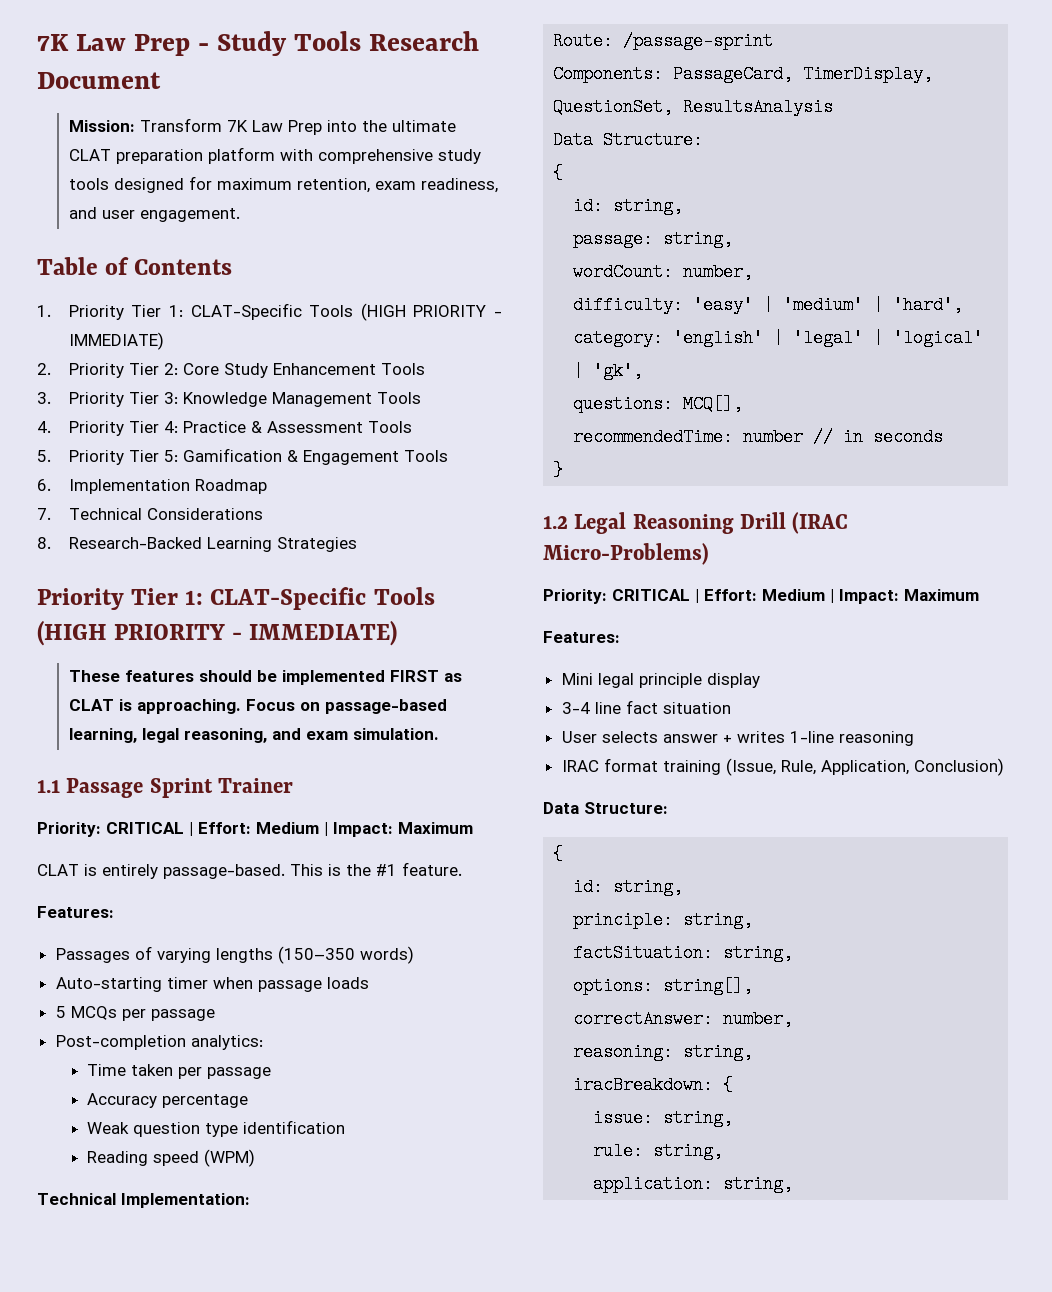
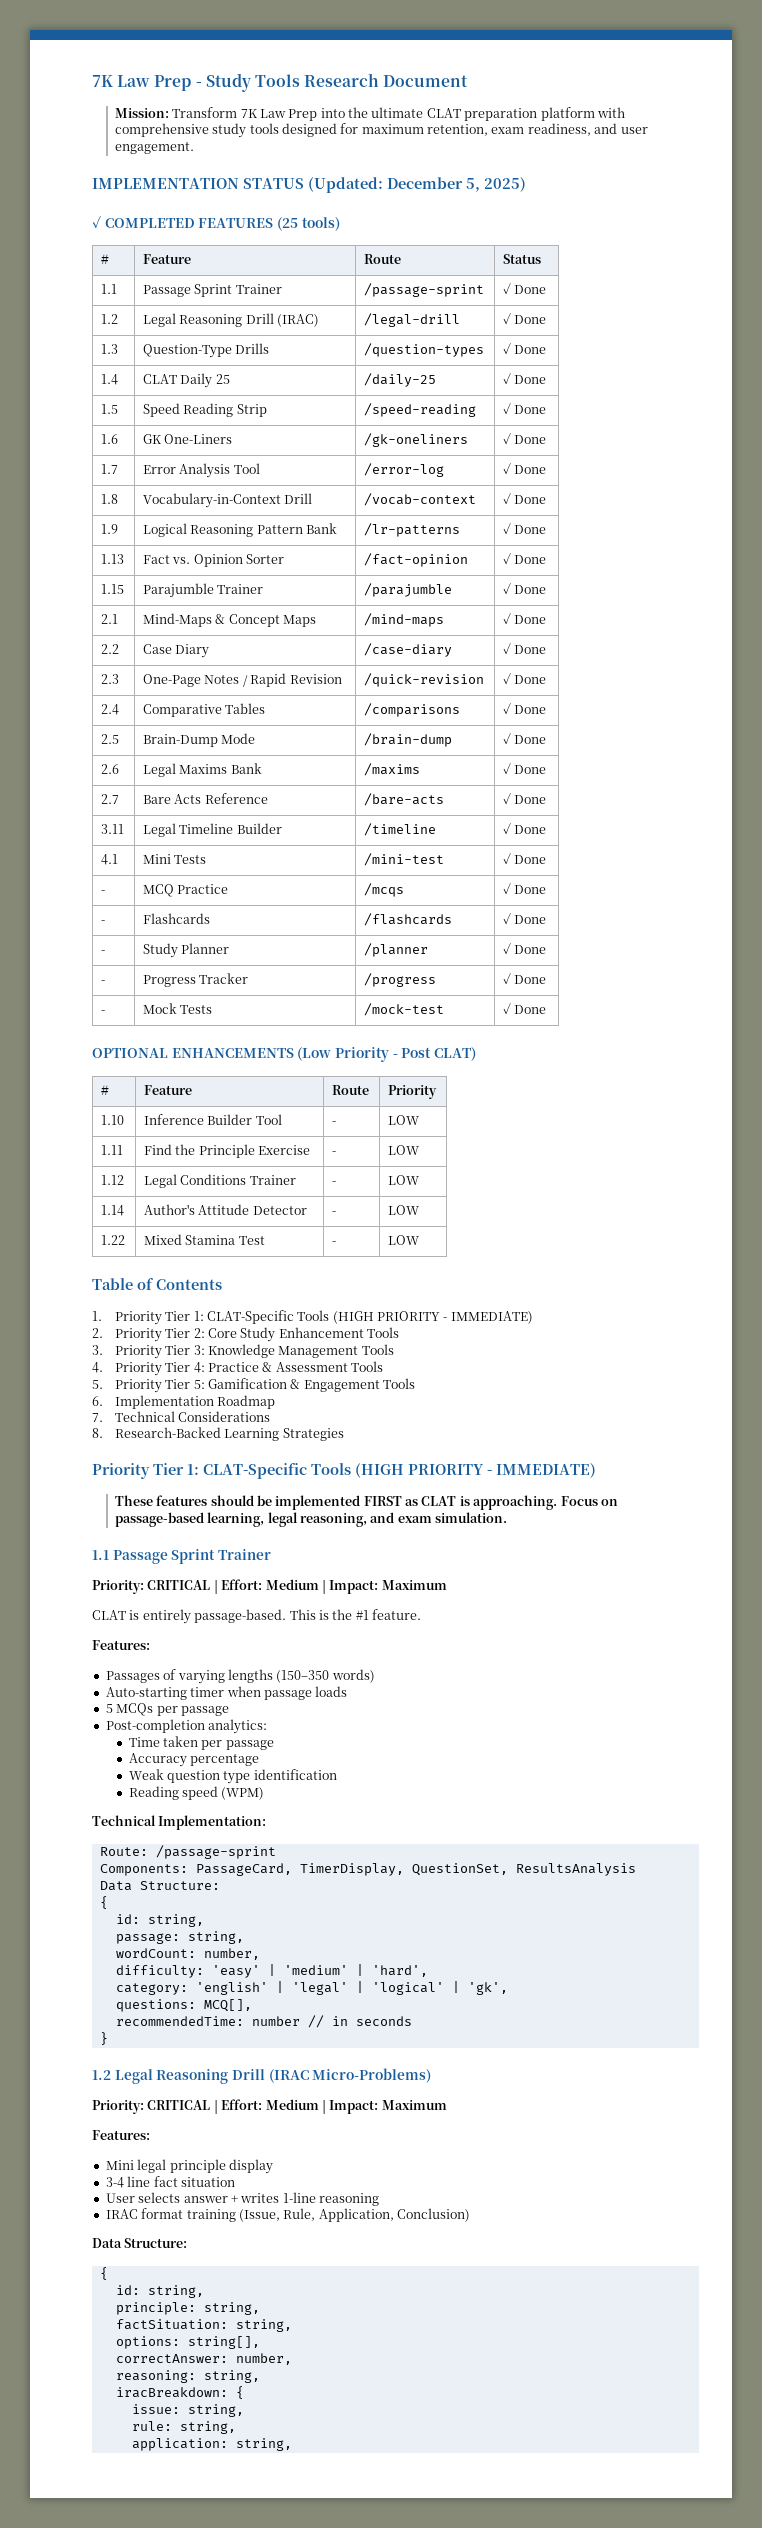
+ IMPLEMENTATION STATUS (Updated: December 5, 2025)
+ ✓ COMPLETED FEATURES (25 tools)
+ # | Feature | Route | Status
+ 1.1 | Passage Sprint Trainer | /passage-sprint | ✓ Done
+ 1.2 | Legal Reasoning Drill (IRAC) | /legal-drill | ✓ Done
+ 1.3 | Question-Type Drills | /question-types | ✓ Done
+ 1.4 | CLAT Daily 25 | /daily-25 | ✓ Done
+ 1.5 | Speed Reading Strip | /speed-reading | ✓ Done
+ 1.6 | GK One-Liners | /gk-oneliners | ✓ Done
+ 1.7 | Error Analysis Tool | /error-log | ✓ Done
+ 1.8 | Vocabulary-in-Context Drill | /vocab-context | ✓ Done
+ 1.9 | Logical Reasoning Pattern Bank | /lr-patterns | ✓ Done
+ 1.13 | Fact vs. Opinion Sorter | /fact-opinion | ✓ Done
+ 1.15 | Parajumble Trainer | /parajumble | ✓ Done
+ 2.1 | Mind-Maps & Concept Maps | /mind-maps | ✓ Done
+ 2.2 | Case Diary | /case-diary | ✓ Done
+ 2.3 | One-Page Notes / Rapid Revision | /quick-revision | ✓ Done
+ 2.4 | Comparative Tables | /comparisons | ✓ Done
+ 2.5 | Brain-Dump Mode | /brain-dump | ✓ Done
+ 2.6 | Legal Maxims Bank | /maxims | ✓ Done
+ 2.7 | Bare Acts Reference | /bare-acts | ✓ Done
+ 3.11 | Legal Timeline Builder | /timeline | ✓ Done
+ 4.1 | Mini Tests | /mini-test | ✓ Done
+ - | MCQ Practice | /mcqs | ✓ Done
+ - | Flashcards | /flashcards | ✓ Done
+ - | Study Planner | /planner | ✓ Done
+ - | Progress Tracker | /progress | ✓ Done
+ - | Mock Tests | /mock-test | ✓ Done
+ OPTIONAL ENHANCEMENTS (Low Priority - Post CLAT)
+ # | Feature | Route | Priority
+ 1.10 | Inference Builder Tool | - | LOW
+ 1.11 | Find the Principle Exercise | - | LOW
+ 1.12 | Legal Conditions Trainer | - | LOW
+ 1.14 | Author's Attitude Detector | - | LOW
+ 1.22 | Mixed Stamina Test | - | LOW

